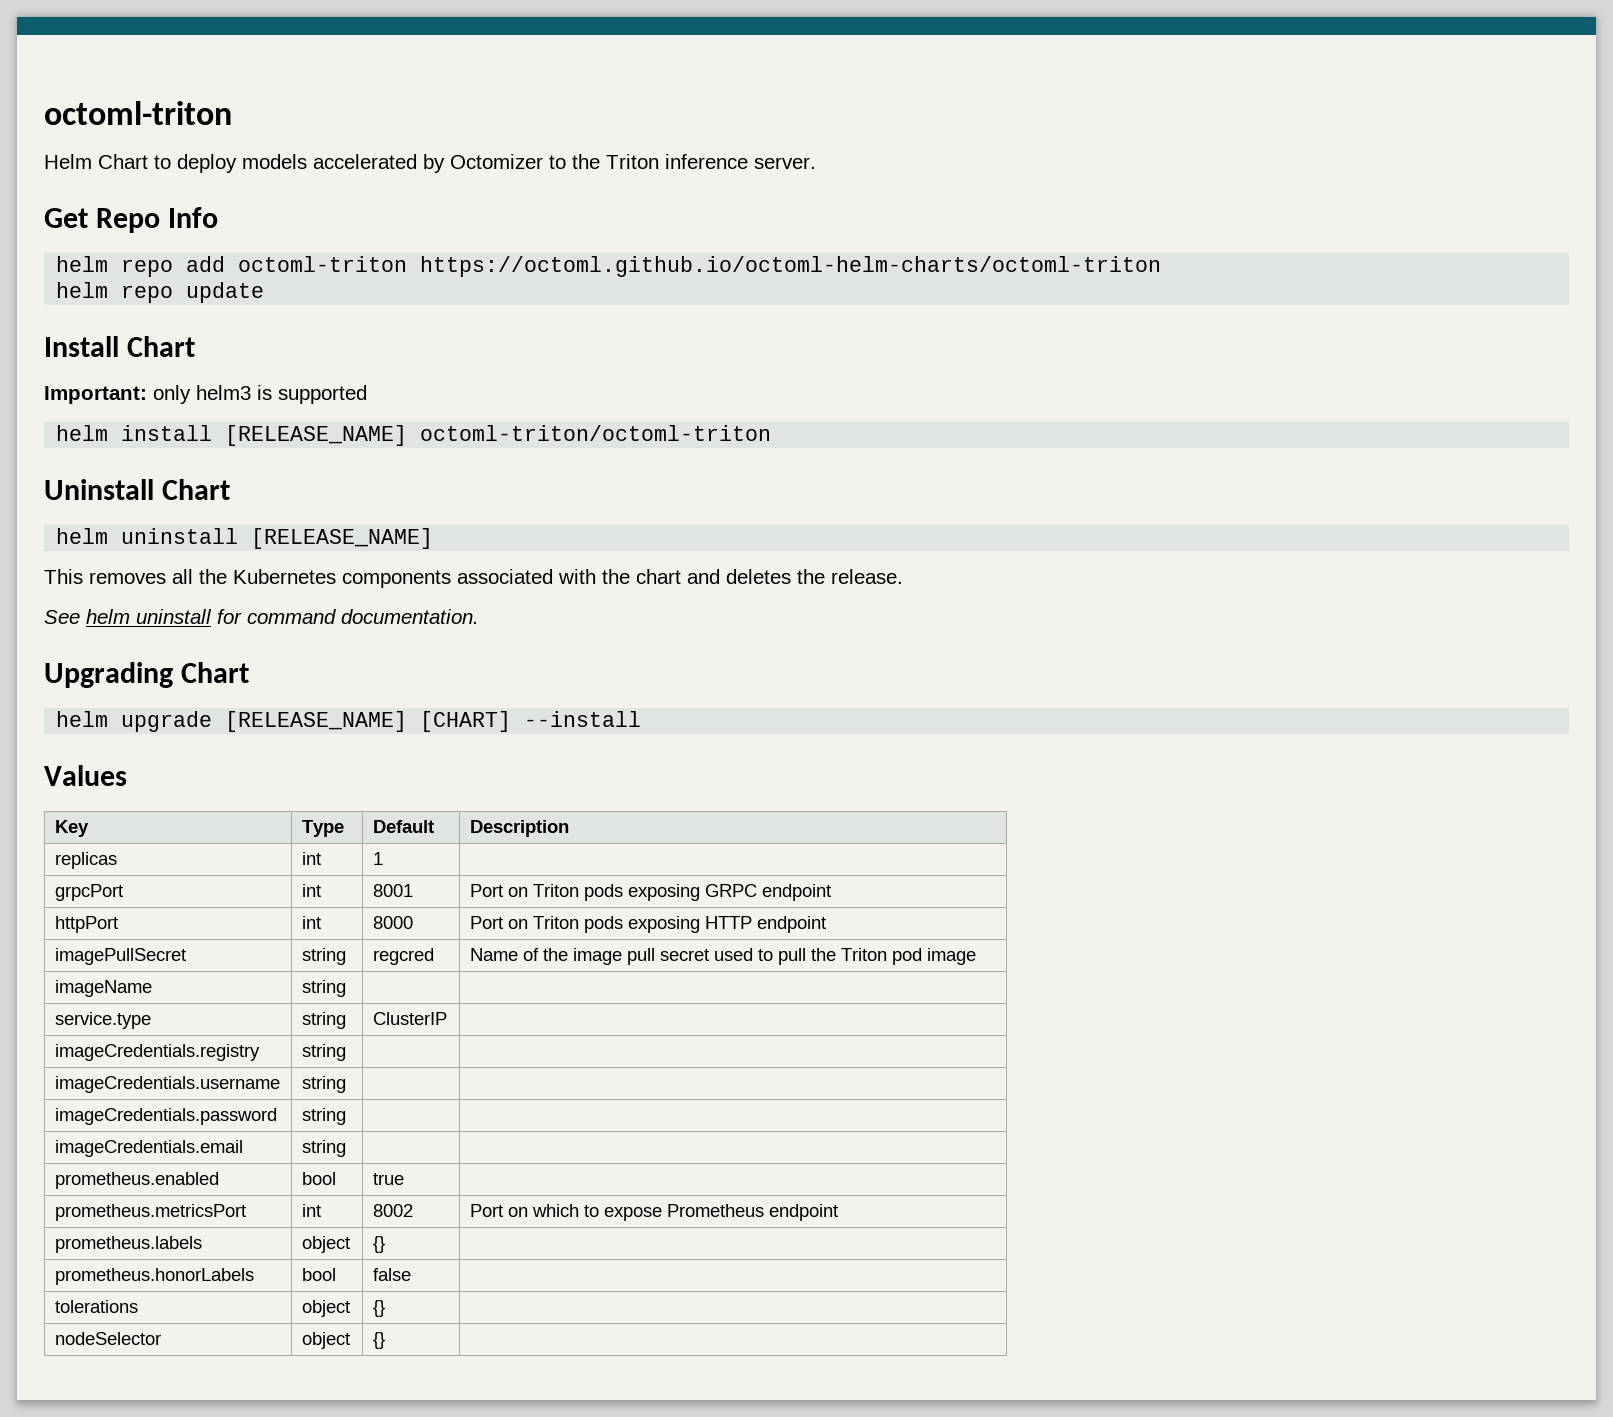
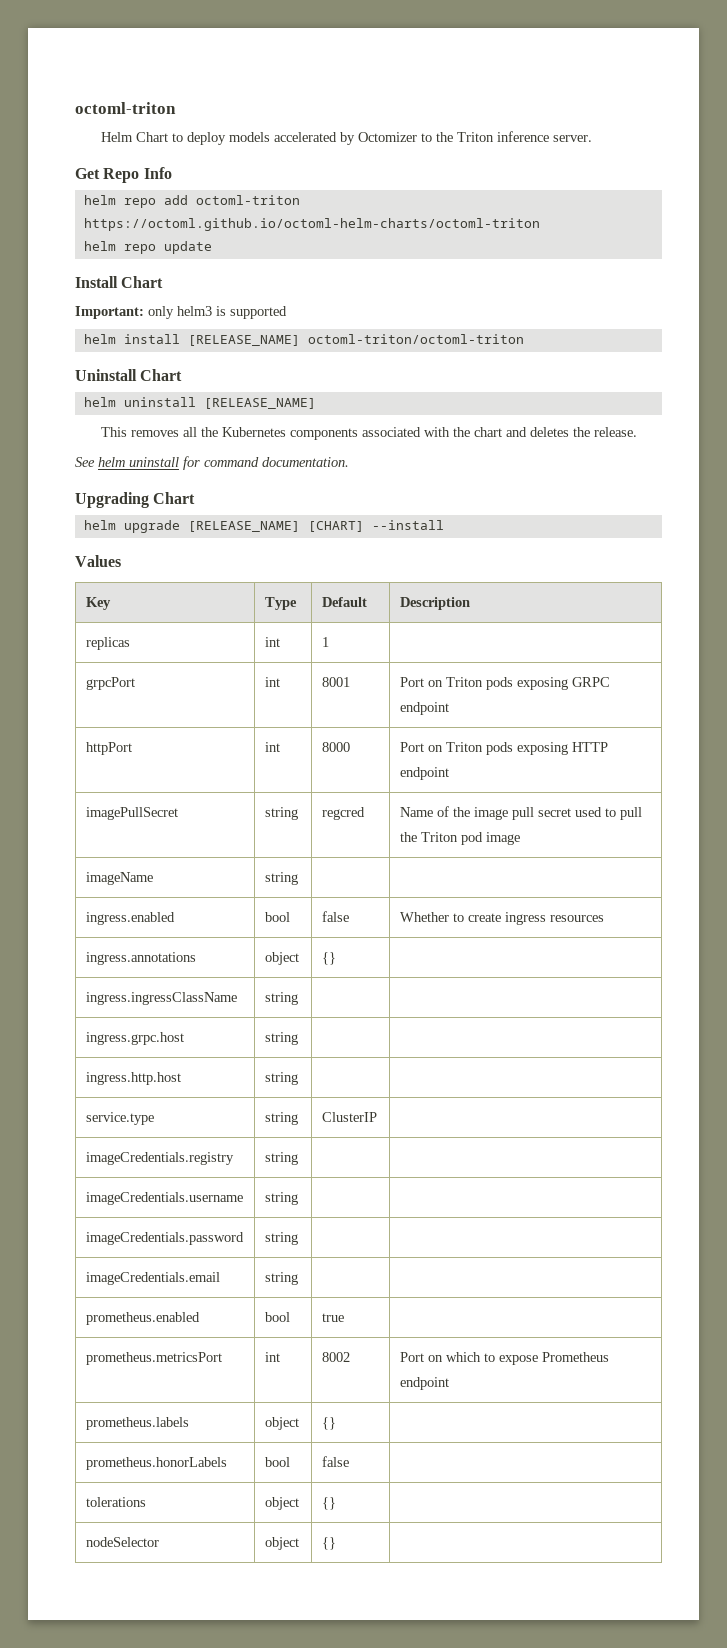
+ ingress.enabled | bool | false | Whether to create ingress resources
+ ingress.annotations | object | {} |
+ ingress.ingressClassName | string | |
+ ingress.grpc.host | string | |
+ ingress.http.host | string | |

